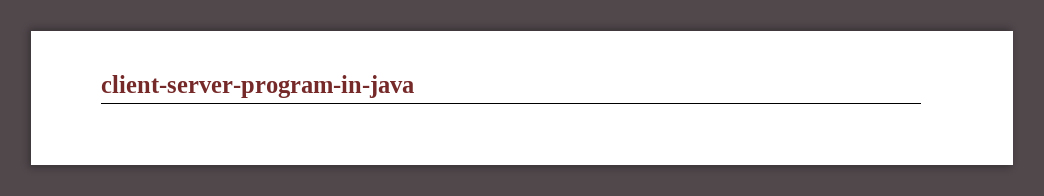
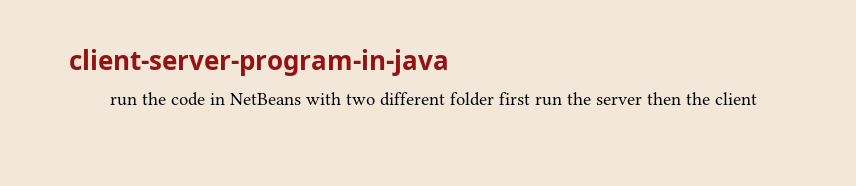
+ run the code in NetBeans with two different folder first run the server then the client

